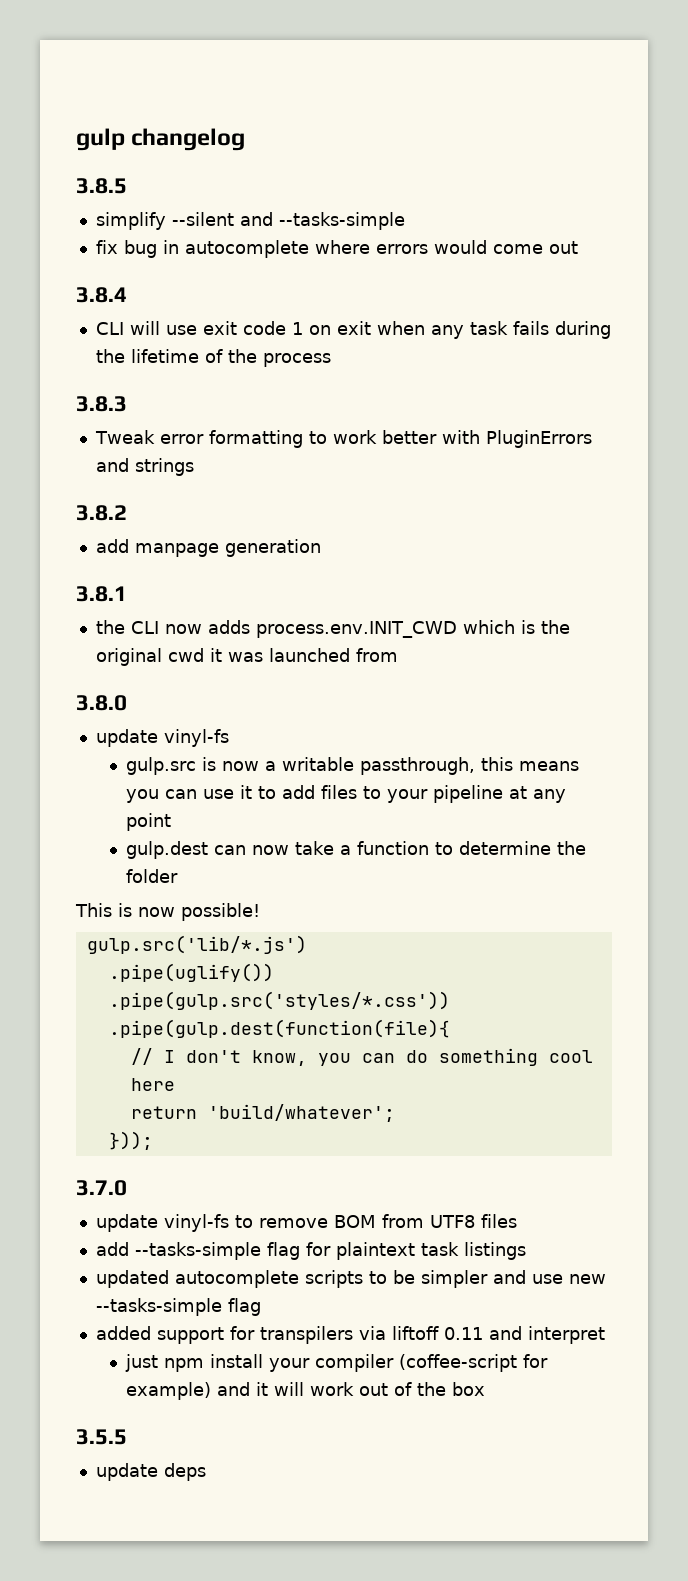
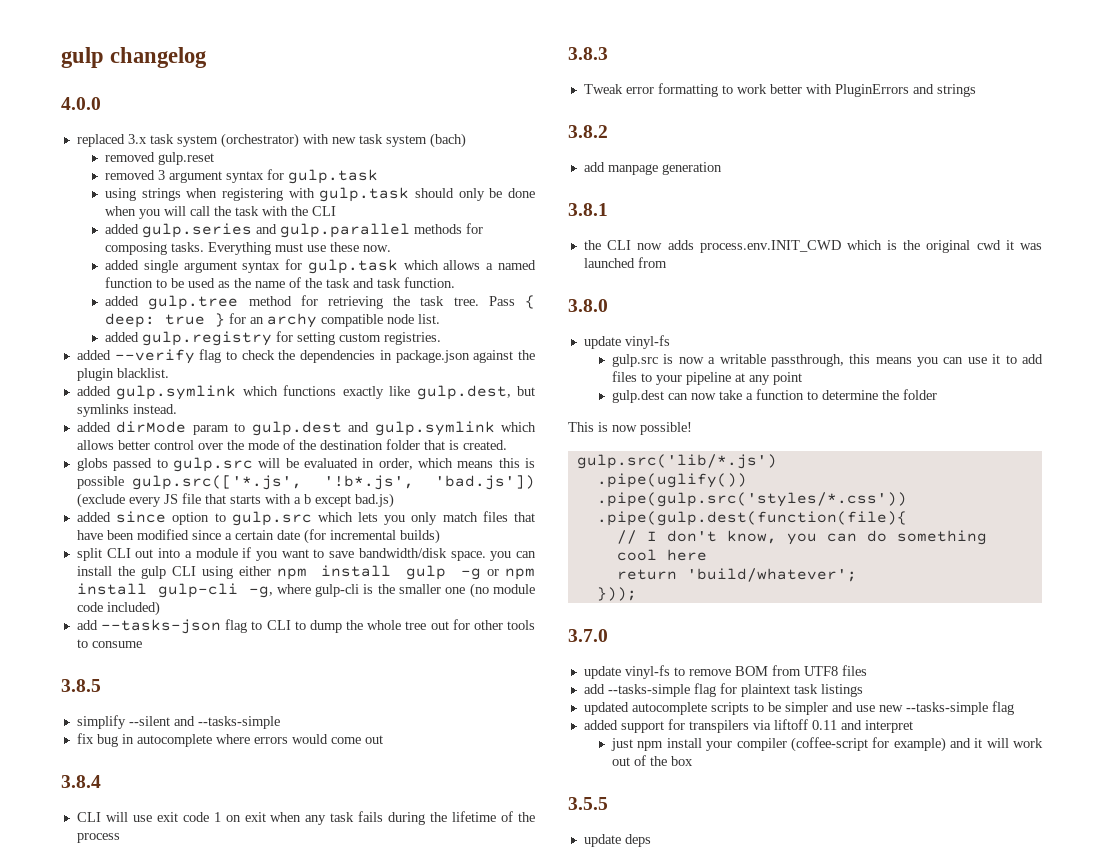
+ 4.0.0
+ replaced 3.x task system (orchestrator) with new task system (bach)
+ removed gulp.reset
+ removed 3 argument syntax for gulp.task
+ using strings when registering with gulp.task should only be done when you will call the task with the CLI
+ added gulp.series and gulp.parallel methods for composing tasks. Everything must use these now.
+ added single argument syntax for gulp.task which allows a named function to be used as the name of the task and task function.
+ added gulp.tree method for retrieving the task tree. Pass { deep: true } for an archy compatible node list.
+ added gulp.registry for setting custom registries.
+ added --verify flag to check the dependencies in package.json against the plugin blacklist.
+ added gulp.symlink which functions exactly like gulp.dest, but symlinks instead.
+ added dirMode param to gulp.dest and gulp.symlink which allows better control over the mode of the destination folder that is created.
+ globs passed to gulp.src will be evaluated in order, which means this is possible gulp.src(['*.js', '!b*.js', 'bad.js']) (exclude every JS file that starts with a b except bad.js)
+ added since option to gulp.src which lets you only match files that have been modified since a certain date (for incremental builds)
+ split CLI out into a module if you want to save bandwidth/disk space. you can install the gulp CLI using either npm install gulp -g or npm install gulp-cli -g, where gulp-cli is the smaller one (no module code included)
+ add --tasks-json flag to CLI to dump the whole tree out for other tools to consume

